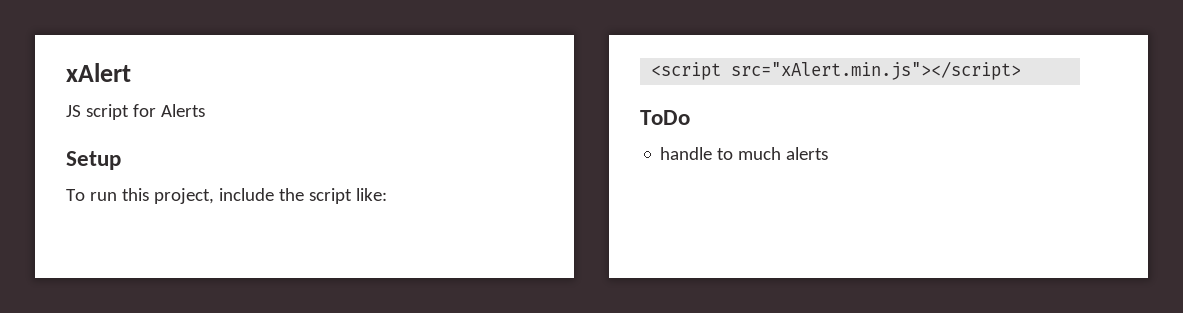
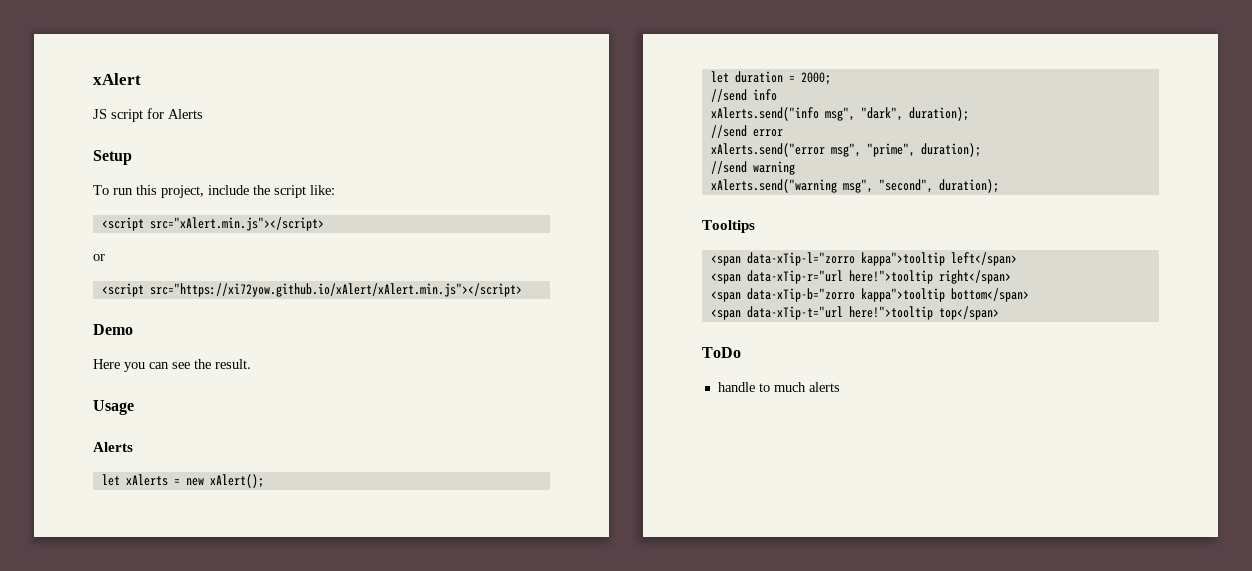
+ or
+ <script src="https://xi72yow.github.io/xAlert/xAlert.min.js"></script>
+ Demo
+ Here you can see the result.
+ Usage
+ Alerts
+ let xAlerts = new xAlert();
+ let duration = 2000;
+ //send info
+ xAlerts.send("info msg", "dark", duration);
+ //send error
+ xAlerts.send("error msg", "prime", duration);
+ //send warning
+ xAlerts.send("warning msg", "second", duration);
+ Tooltips
+ <span data-xTip-l="zorro kappa">tooltip left</span>
+ <span data-xTip-r="url here!">tooltip right</span>
+ <span data-xTip-b="zorro kappa">tooltip bottom</span>
+ <span data-xTip-t="url here!">tooltip top</span>

